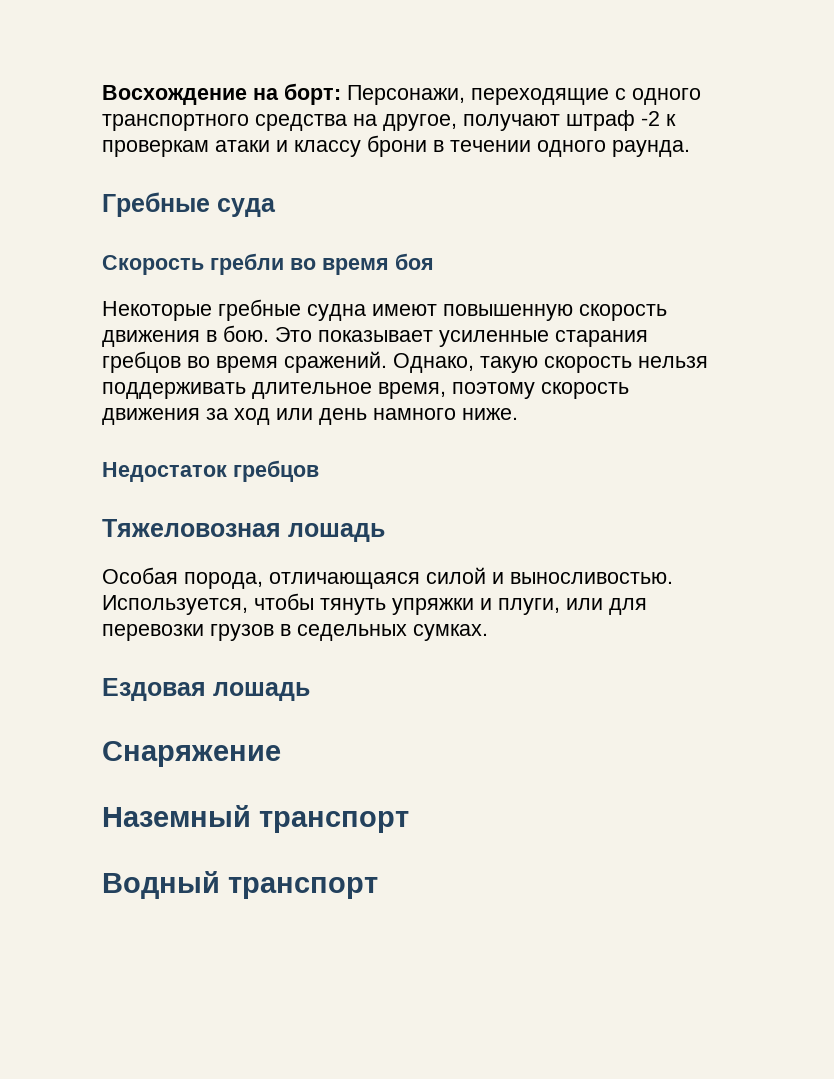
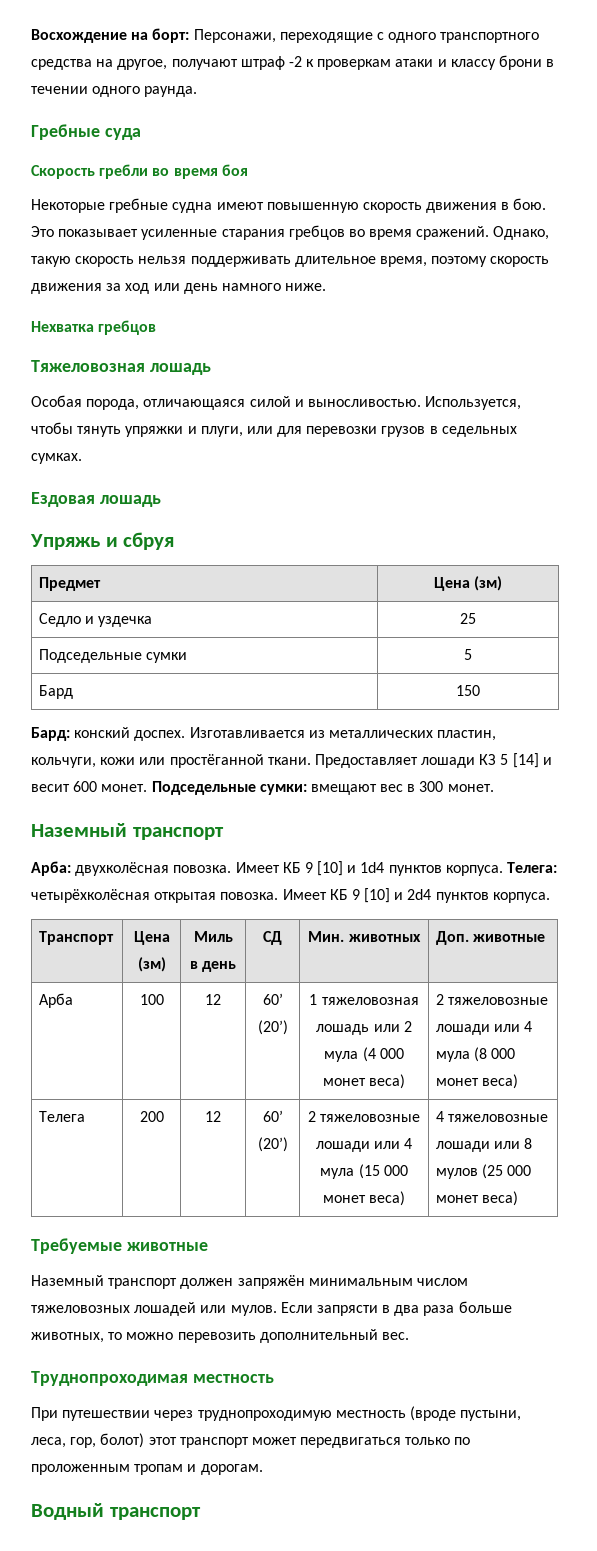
- Недостаток гребцов
+ Нехватка гребцов
- Снаряжение
+ Упряжь и сбруя
+ Предмет | Цена (зм)
+ Седло и уздечка | 25
+ Подседельные сумки | 5
+ Бард | 150
+ Бард: конский доспех. Изготавливается из металлических пластин, кольчуги, кожи или простёганной ткани. Предоставляет лошади КЗ 5 [14] и весит 600 монет. Подседельные сумки: вмещают вес в 300 монет.
  Наземный транспорт
+ Арба: двухколёсная повозка. Имеет КБ 9 [10] и 1d4 пунктов корпуса. Телега: четырёхколёсная открытая повозка. Имеет КБ 9 [10] и 2d4 пунктов корпуса.
+ Транспорт | Цена (зм) | Миль в день | СД | Мин. животных | Доп. животные
+ Арба | 100 | 12 | 60’ (20’) | 1 тяжеловозная лошадь или 2 мула (4 000 монет веса) | 2 тяжеловозные лошади или 4 мула (8 000 монет веса)
+ Телега | 200 | 12 | 60’ (20’) | 2 тяжеловозные лошади или 4 мула (15 000 монет веса) | 4 тяжеловозные лошади или 8 мулов (25 000 монет веса)
+ Требуемые животные
+ Наземный транспорт должен запряжён минимальным числом тяжеловозных лошадей или мулов. Если запрясти в два раза больше животных, то можно перевозить дополнительный вес.
+ Труднопроходимая местность
+ При путешествии через труднопроходимую местность (вроде пустыни, леса, гор, болот) этот транспорт может передвигаться только по проложенным тропам и дорогам.

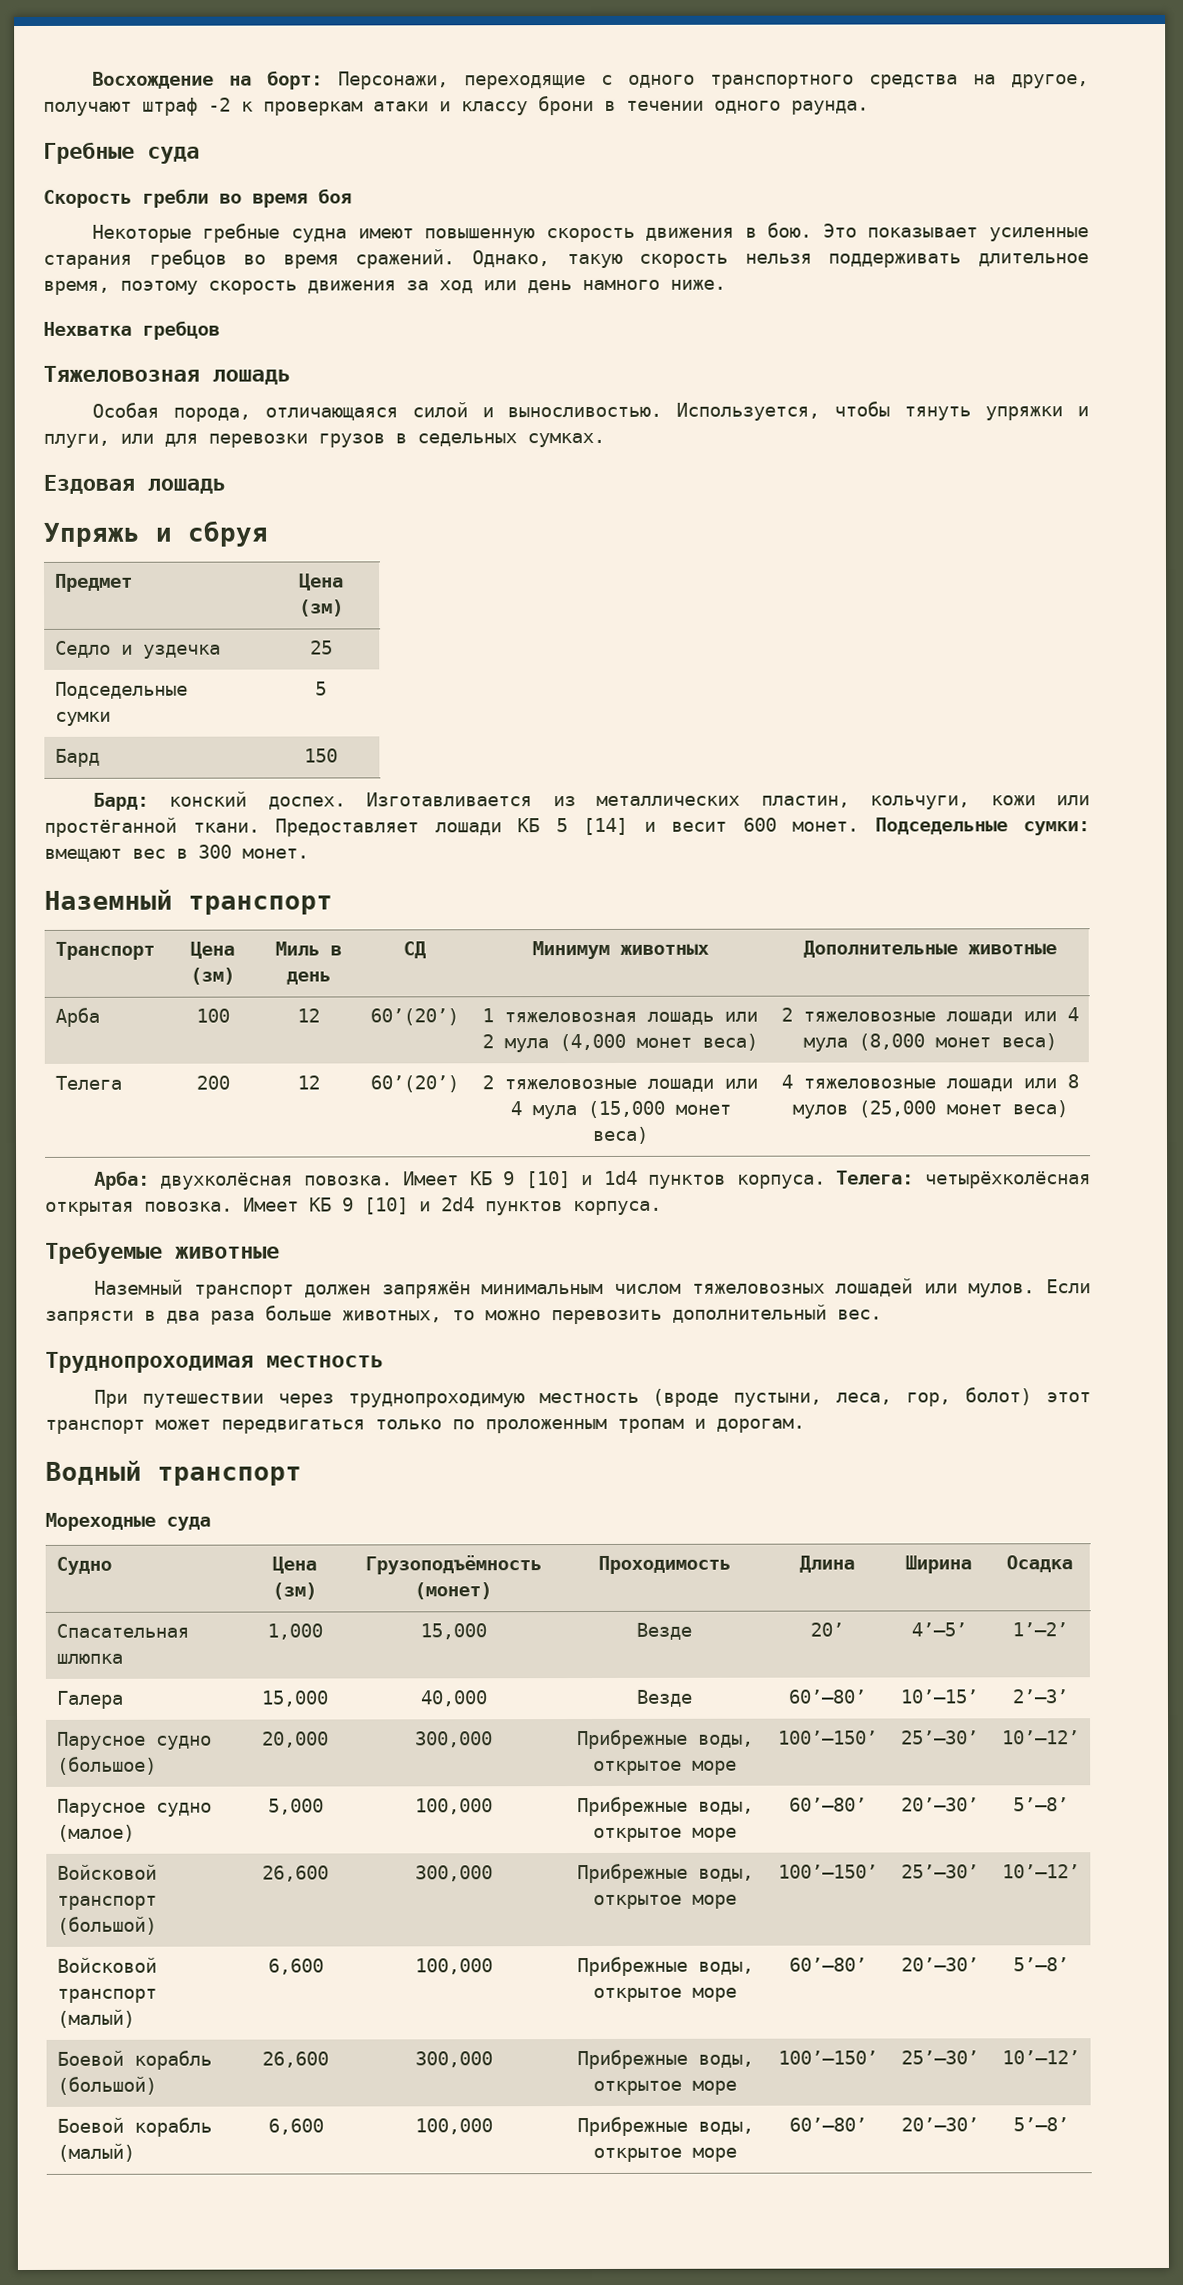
- Предоставляет лошади КЗ 5 [14] и весит 600 монет.
+ Предоставляет лошади КБ 5 [14] и весит 600 монет.
+ Транспорт | Цена (зм) | Миль в день | СД | Минимум животных | Дополнительные животные
+ Арба | 100 | 12 | 60’(20’) | 1 тяжеловозная лошадь или 2 мула (4,000 монет веса) | 2 тяжеловозные лошади или 4 мула (8,000 монет веса)
+ Телега | 200 | 12 | 60’(20’) | 2 тяжеловозные лошади или 4 мула (15,000 монет веса) | 4 тяжеловозные лошади или 8 мулов (25,000 монет веса)
- Транспорт | Цена (зм) | Миль в день | СД | Мин. животных | Доп. животные
- Арба | 100 | 12 | 60’ (20’) | 1 тяжеловозная лошадь или 2 мула (4 000 монет веса) | 2 тяжеловозные лошади или 4 мула (8 000 монет веса)
- Телега | 200 | 12 | 60’ (20’) | 2 тяжеловозные лошади или 4 мула (15 000 монет веса) | 4 тяжеловозные лошади или 8 мулов (25 000 монет веса)
+ Мореходные суда
+ Судно | Цена (зм) | Грузоподъёмность (монет) | Проходимость | Длина | Ширина | Осадка
+ Спасательная шлюпка | 1,000 | 15,000 | Везде | 20’ | 4’–5’ | 1’–2’
+ Галера | 15,000 | 40,000 | Везде | 60’–80’ | 10’–15’ | 2’–3’
+ Парусное судно (большое) | 20,000 | 300,000 | Прибрежные воды, открытое море | 100’–150’ | 25’–30’ | 10’–12’
+ Парусное судно (малое) | 5,000 | 100,000 | Прибрежные воды, открытое море | 60’–80’ | 20’–30’ | 5’–8’
+ Войсковой транспорт (большой) | 26,600 | 300,000 | Прибрежные воды, открытое море | 100’–150’ | 25’–30’ | 10’–12’
+ Войсковой транспорт (малый) | 6,600 | 100,000 | Прибрежные воды, открытое море | 60’–80’ | 20’–30’ | 5’–8’
+ Боевой корабль (большой) | 26,600 | 300,000 | Прибрежные воды, открытое море | 100’–150’ | 25’–30’ | 10’–12’
+ Боевой корабль (малый) | 6,600 | 100,000 | Прибрежные воды, открытое море | 60’–80’ | 20’–30’ | 5’–8’

